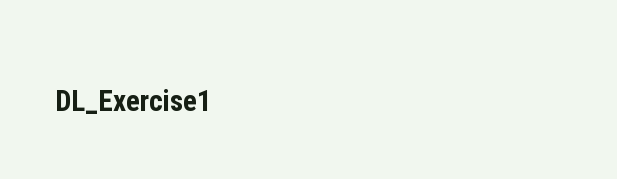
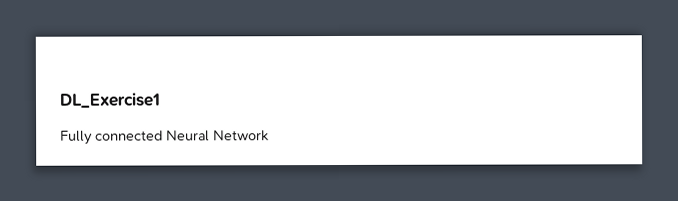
+ Fully connected Neural Network

